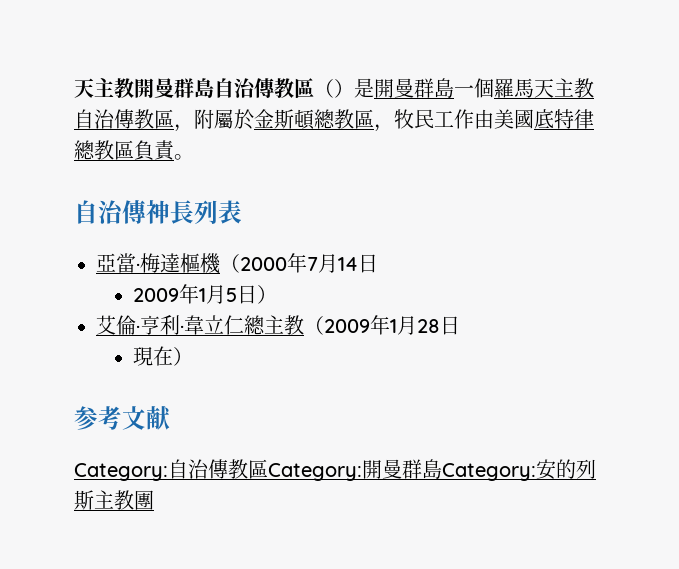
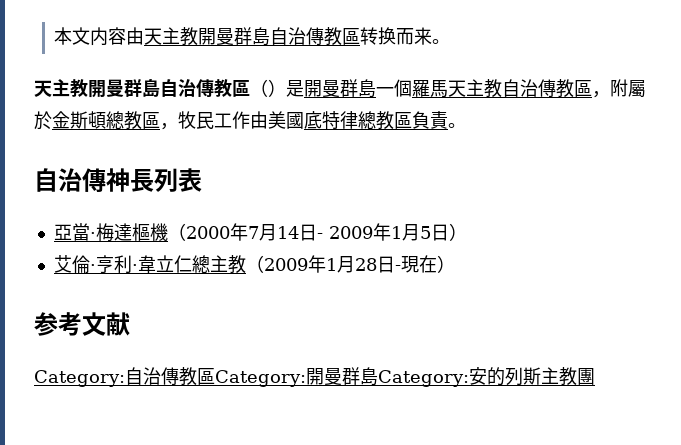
+ 本文内容由天主教開曼群島自治傳教區转换而来。
- 亞當·梅達樞機（2000年7月14日
- 2009年1月5日）
+ 亞當·梅達樞機（2000年7月14日- 2009年1月5日）
- 艾倫·亨利·韋立仁總主教（2009年1月28日
- 現在）
+ 艾倫·亨利·韋立仁總主教（2009年1月28日-現在）

